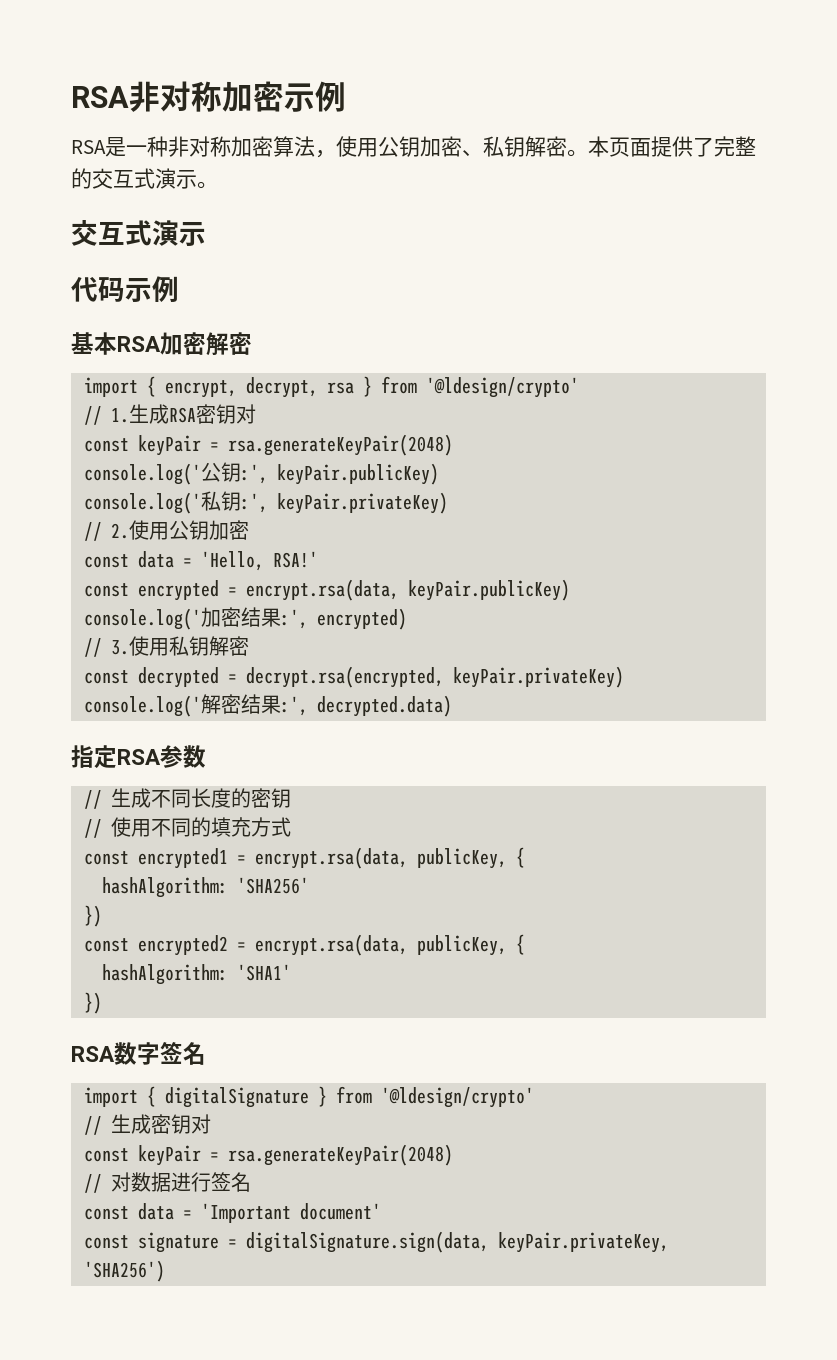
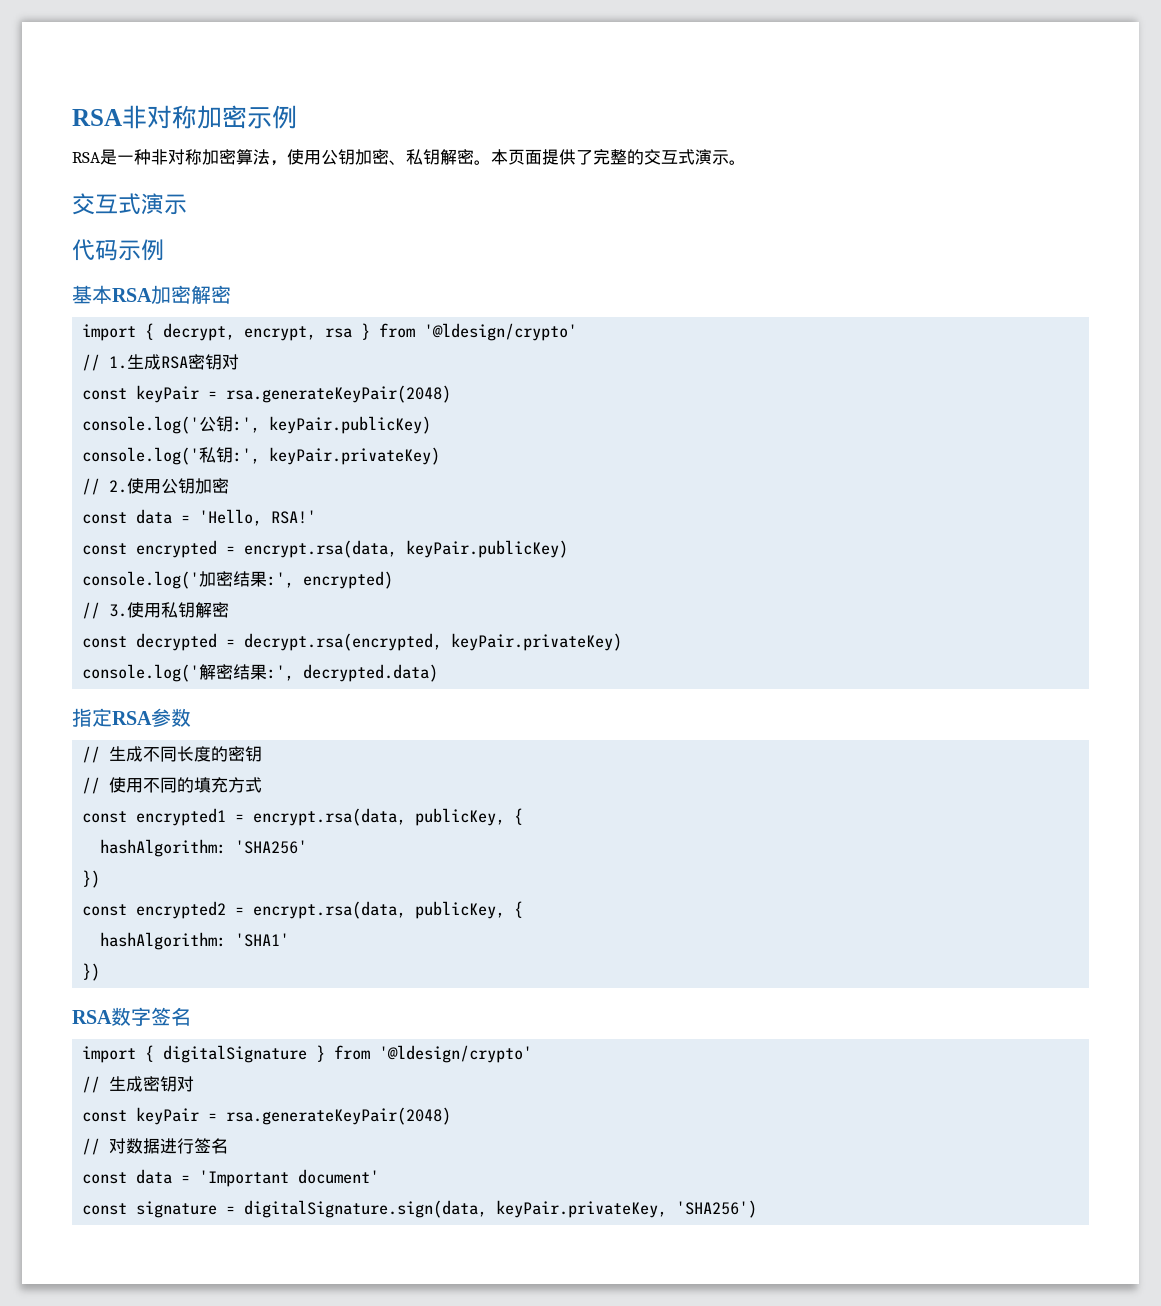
- import { encrypt, decrypt, rsa } from '@ldesign/crypto'
+ import { decrypt, encrypt, rsa } from '@ldesign/crypto'

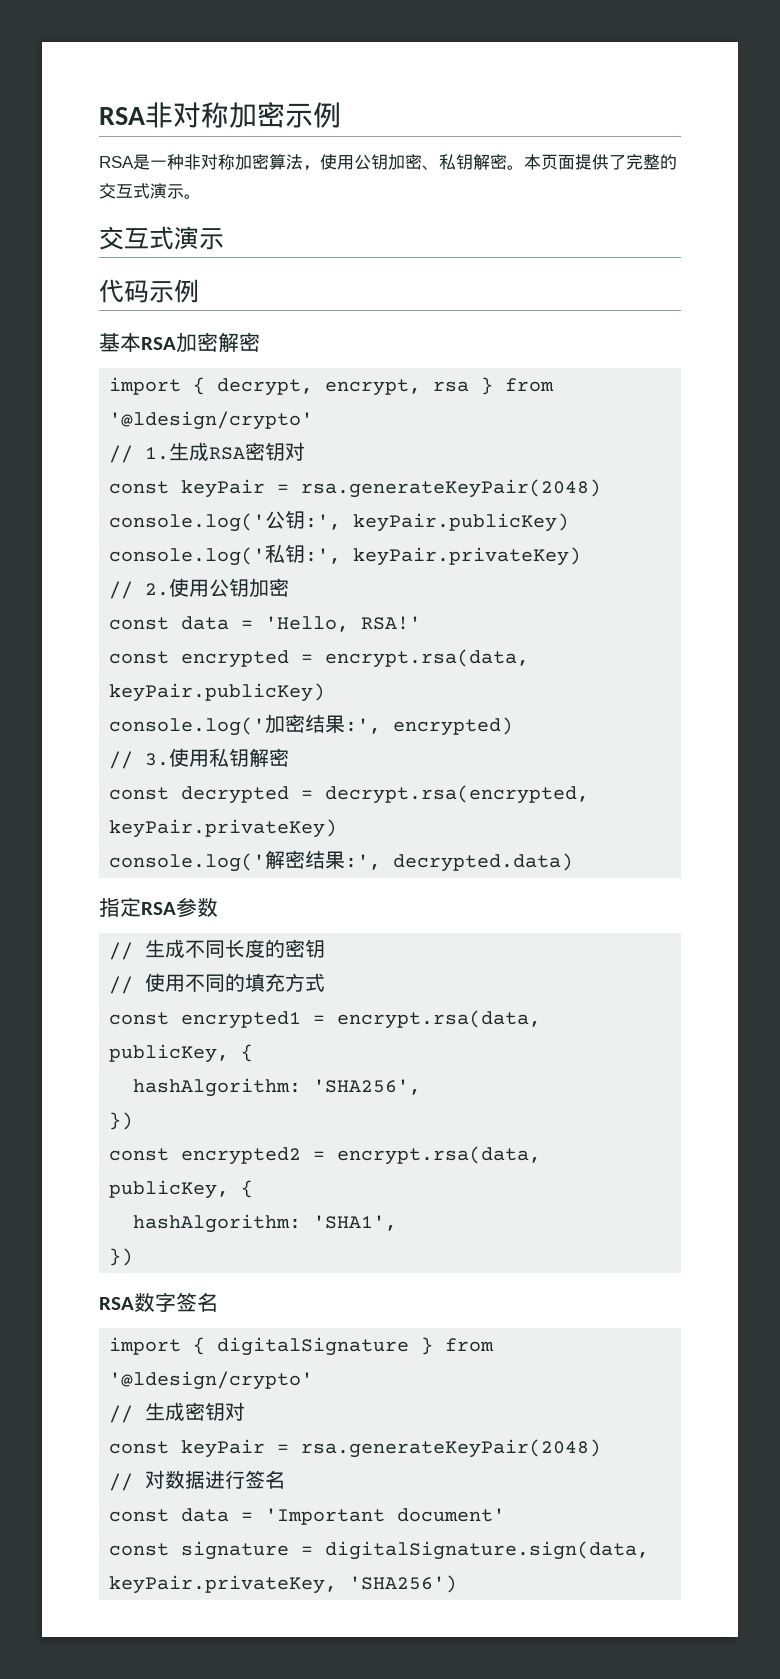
- hashAlgorithm: 'SHA256'
+ hashAlgorithm: 'SHA256',
- hashAlgorithm: 'SHA1'
+ hashAlgorithm: 'SHA1',

